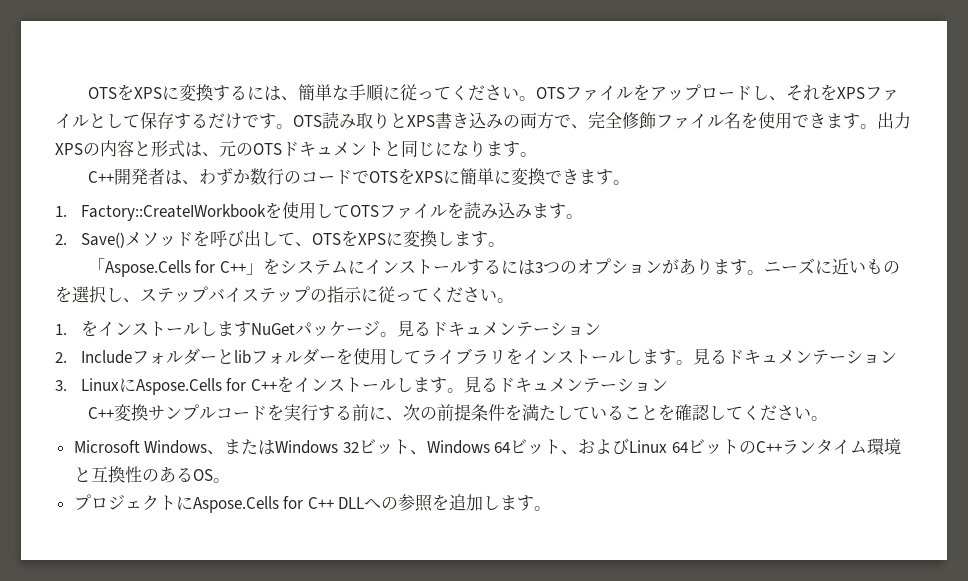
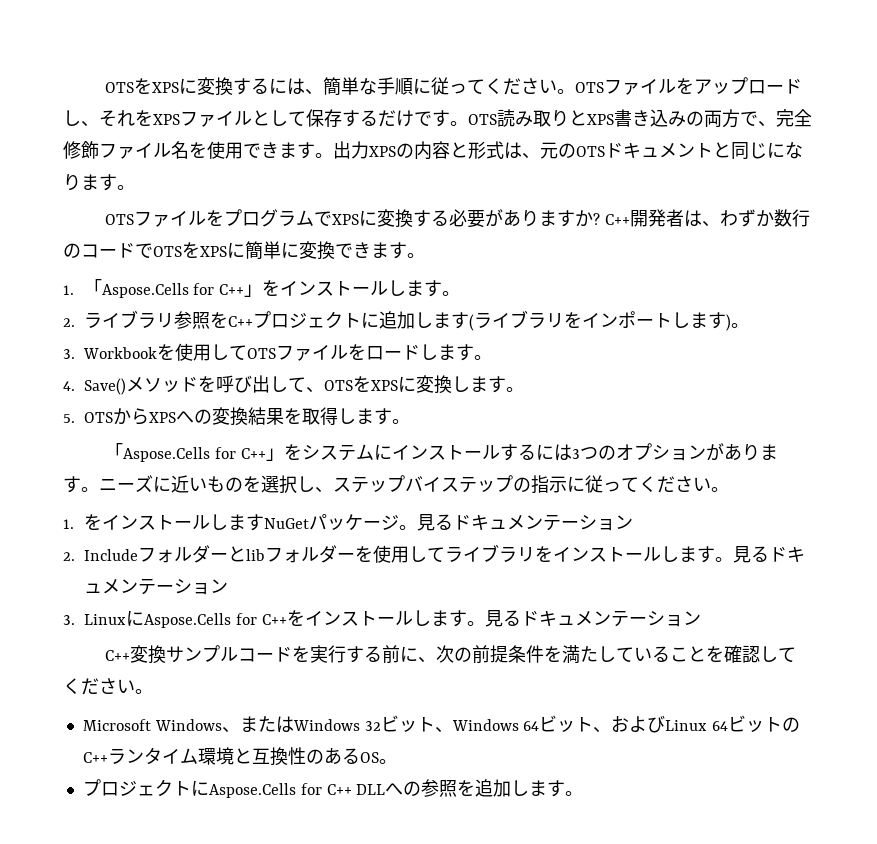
+ OTSファイルをプログラムでXPSに変換する必要がありますか?
- 1. Factory::CreateIWorkbookを使用してOTSファイルを読み込みます。
- 2. Save()メソッドを呼び出して、OTSをXPSに変換します。
+ 1.「Aspose.Cells for C++」をインストールします。
+ 2.ライブラリ参照をC++プロジェクトに追加します(ライブラリをインポートします)。
+ 3. Workbookを使用してOTSファイルをロードします。
+ 4. Save()メソッドを呼び出して、OTSをXPSに変換します。
+ 5. OTSからXPSへの変換結果を取得します。

